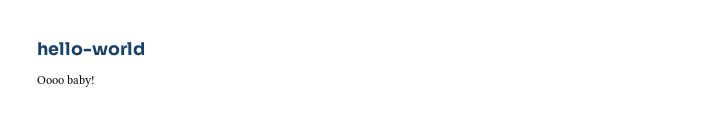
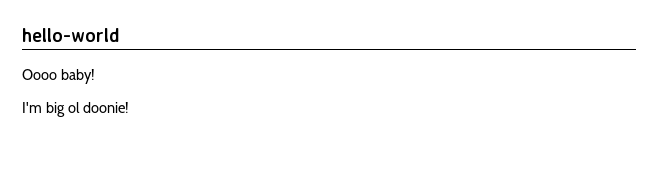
+ I'm big ol doonie!

